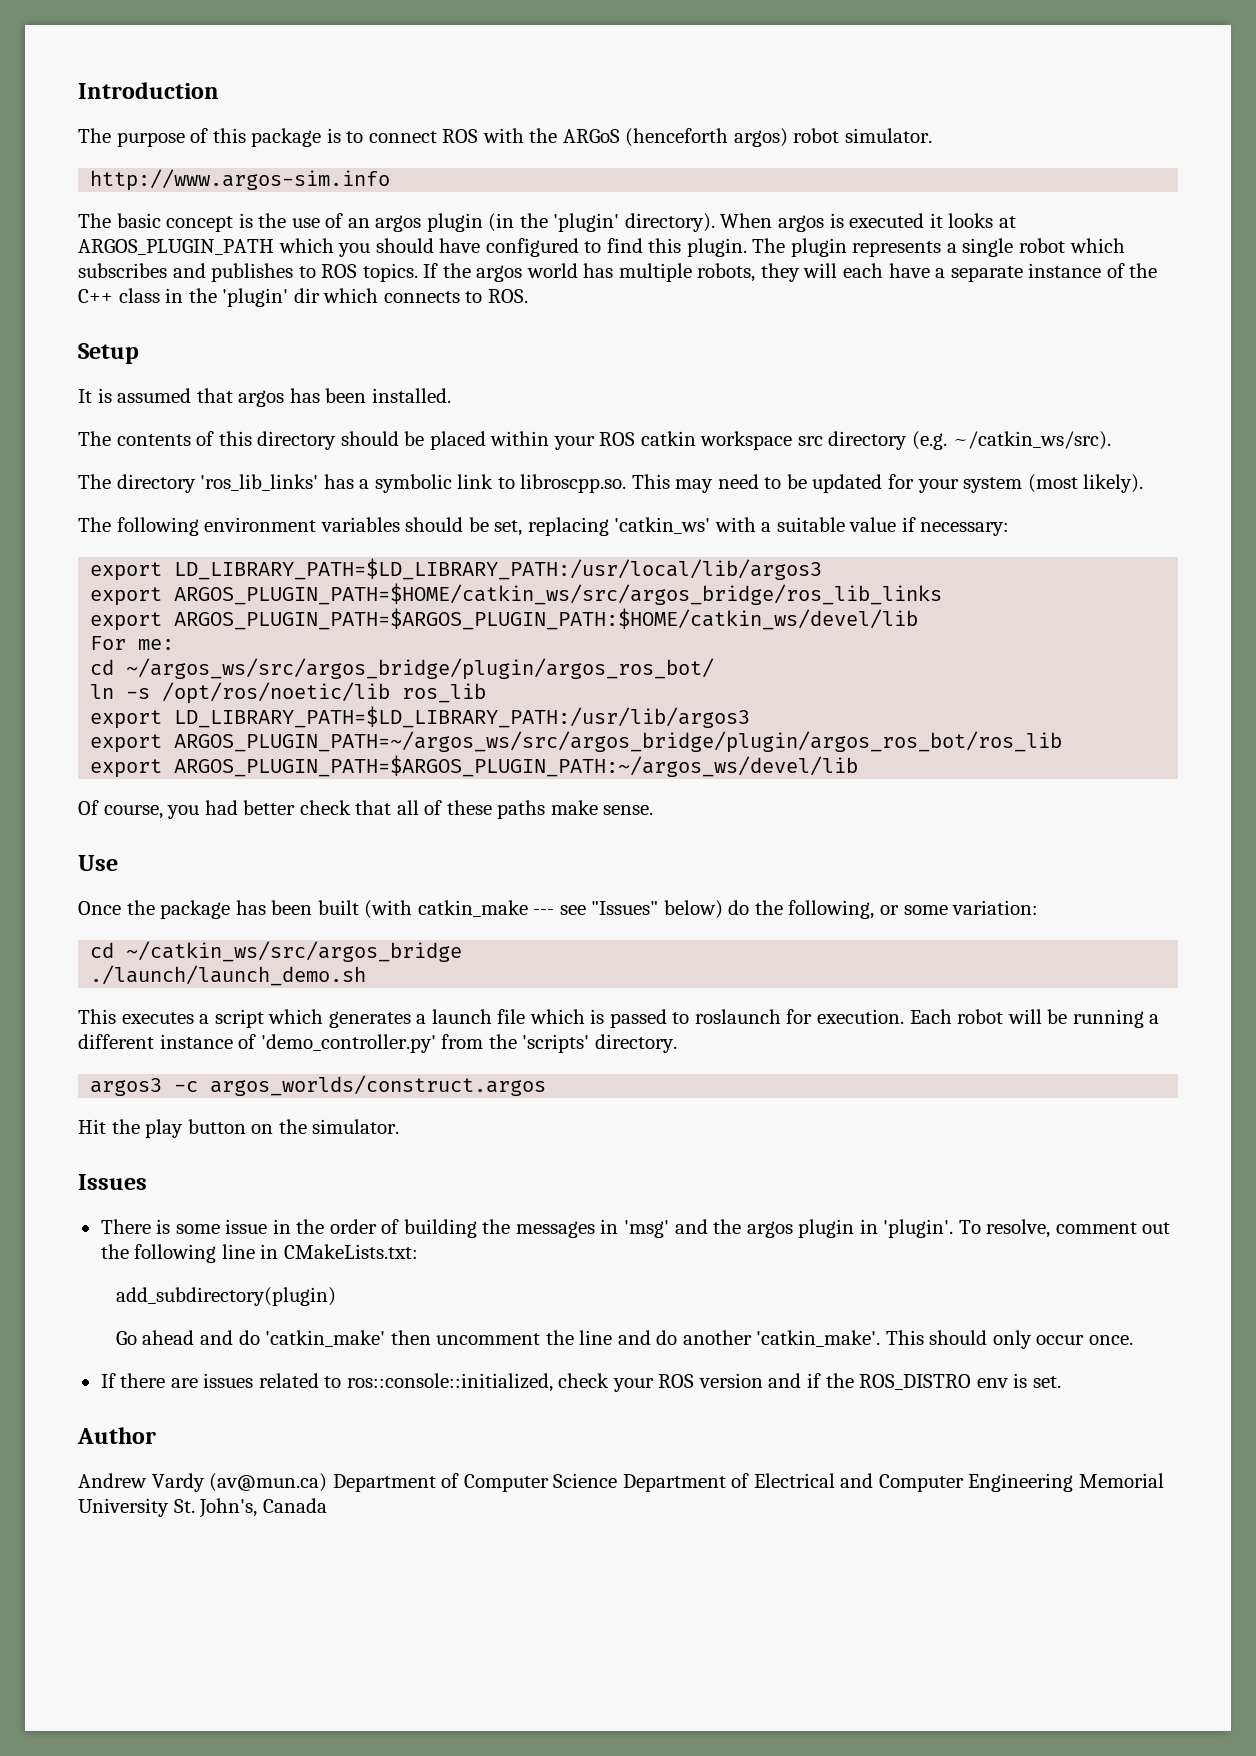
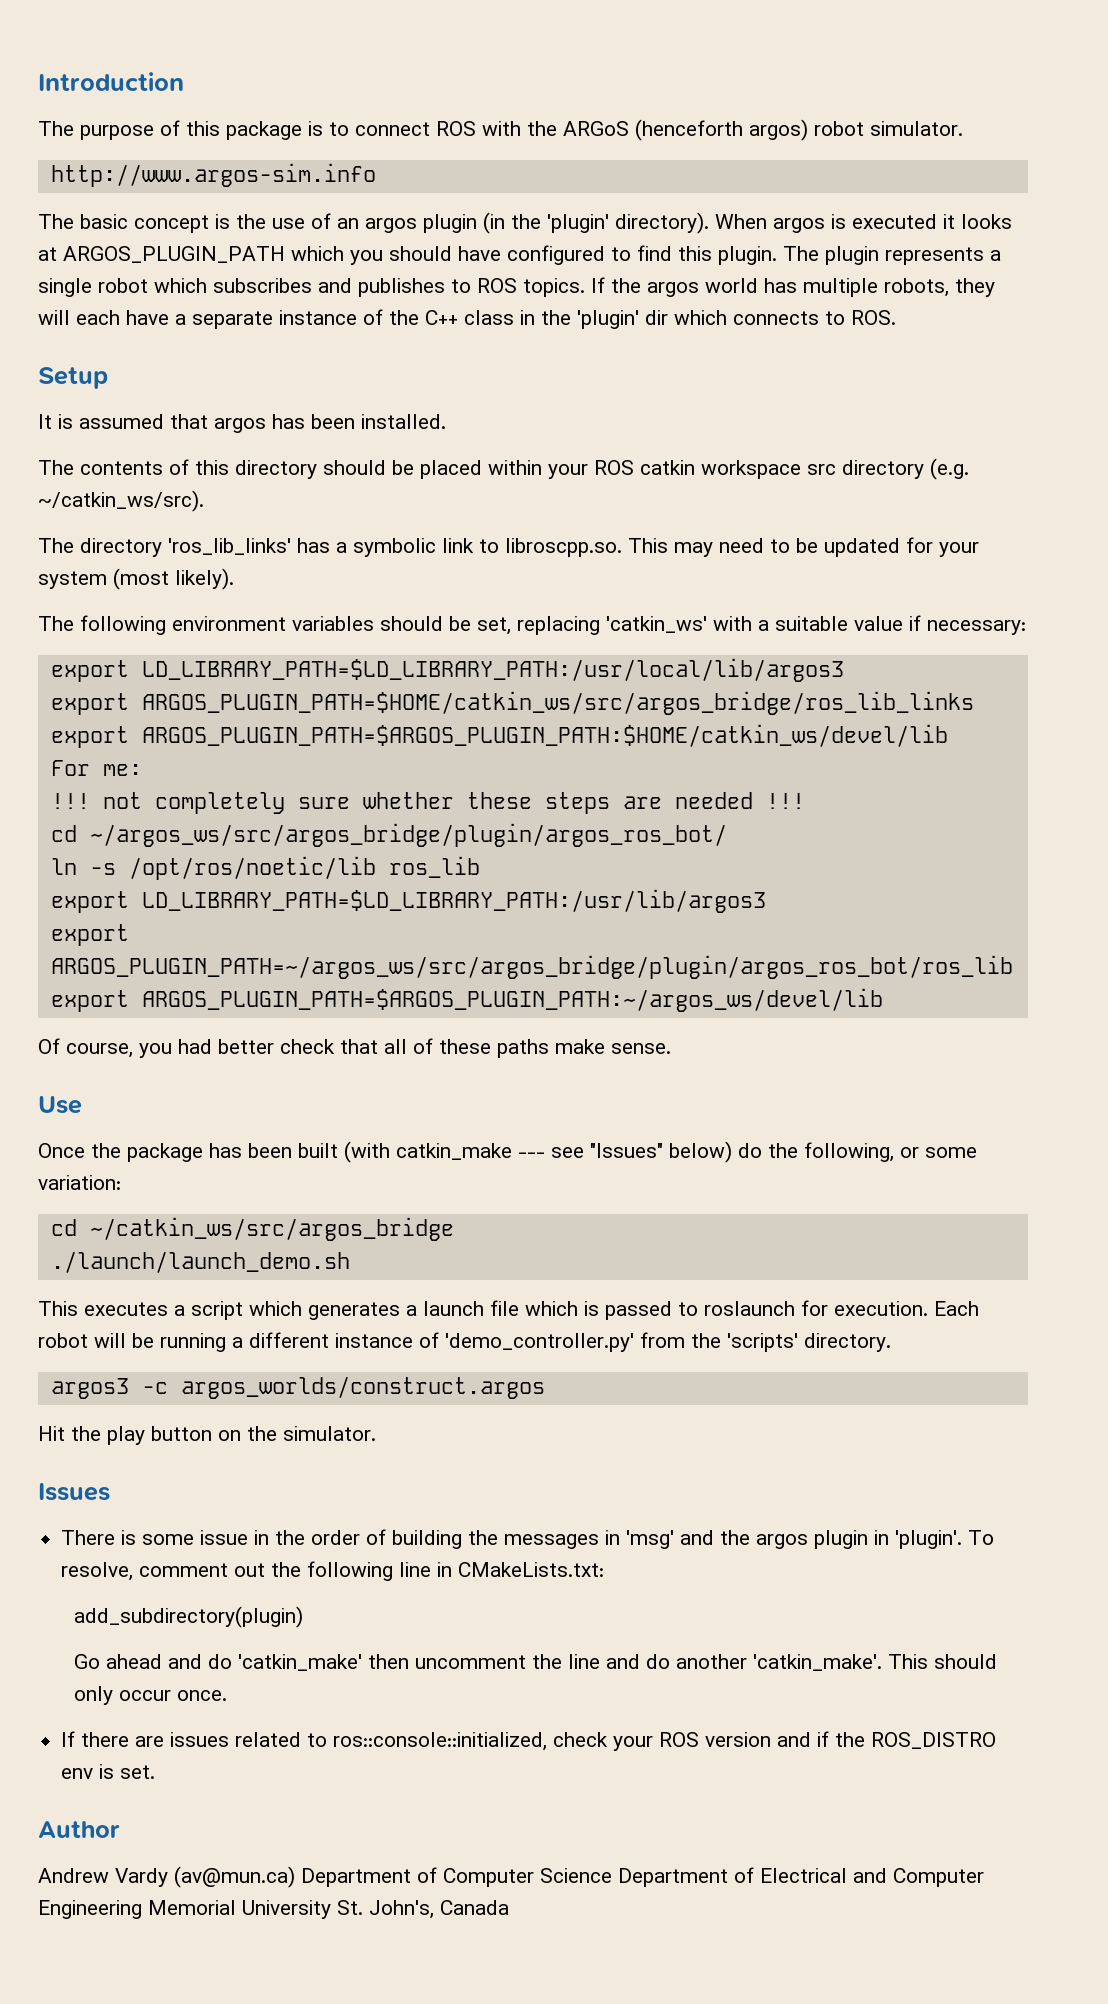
+ !!! not completely sure whether these steps are needed !!!

